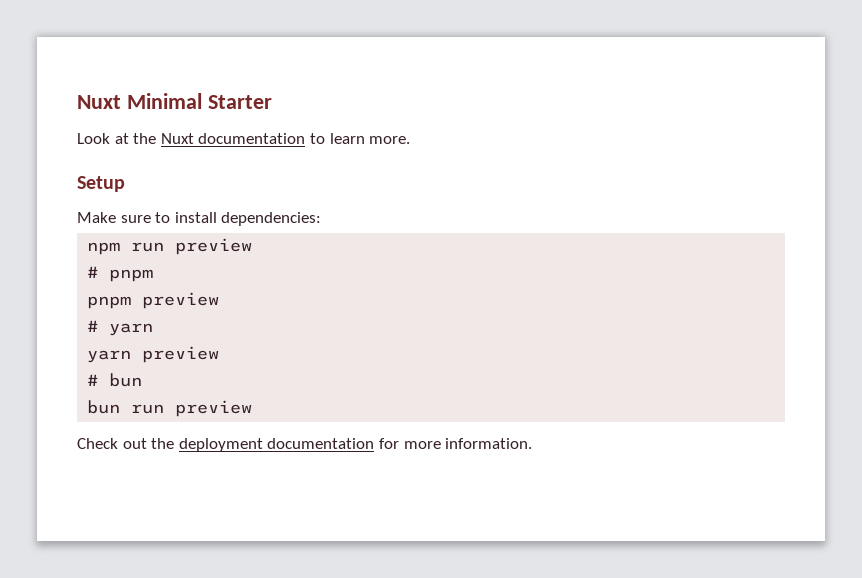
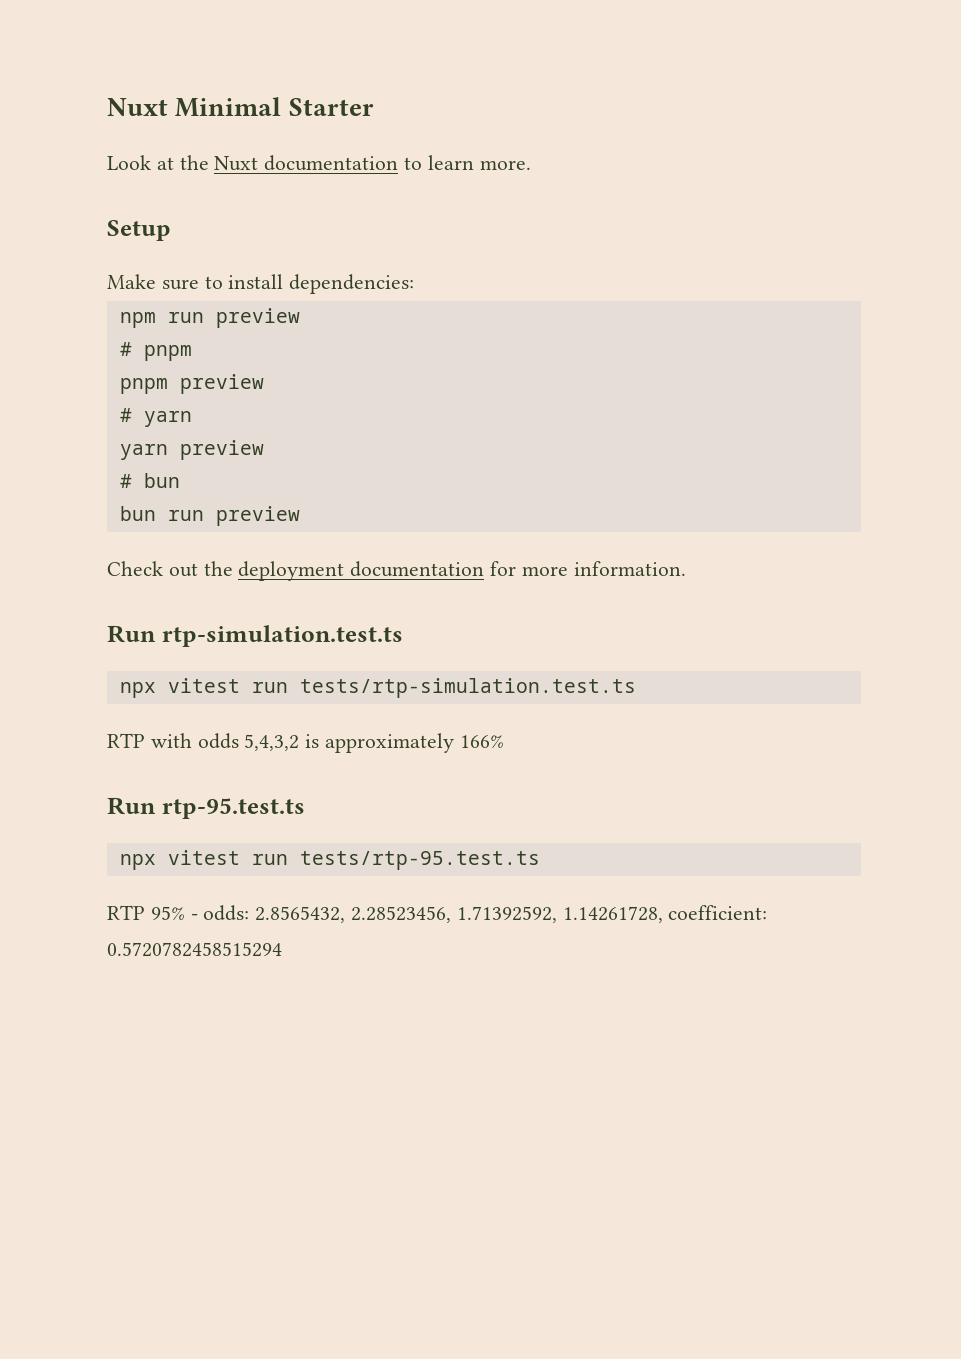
+ Run rtp-simulation.test.ts
+ npx vitest run tests/rtp-simulation.test.ts
+ RTP with odds 5,4,3,2 is approximately 166%
+ Run rtp-95.test.ts
+ npx vitest run tests/rtp-95.test.ts
+ RTP 95% - odds: 2.8565432, 2.28523456, 1.71392592, 1.14261728, coefficient: 0.5720782458515294

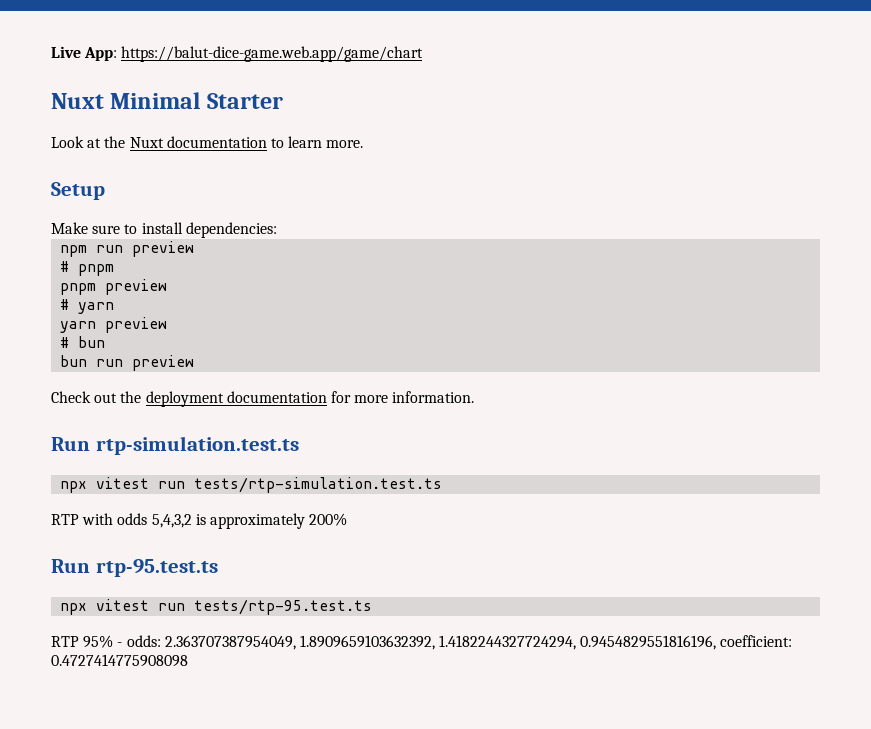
+ Live App: https://balut-dice-game.web.app/game/chart
- RTP with odds 5,4,3,2 is approximately 166%
+ RTP with odds 5,4,3,2 is approximately 200%
- RTP 95% - odds: 2.8565432, 2.28523456, 1.71392592, 1.14261728, coefficient: 0.5720782458515294
+ RTP 95% - odds: 2.363707387954049, 1.8909659103632392, 1.4182244327724294, 0.9454829551816196, coefficient: 0.4727414775908098

